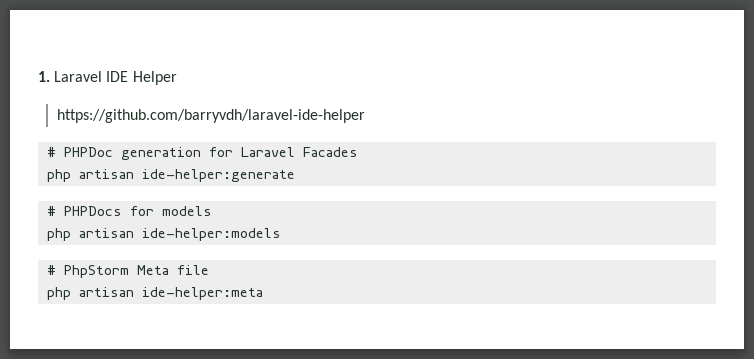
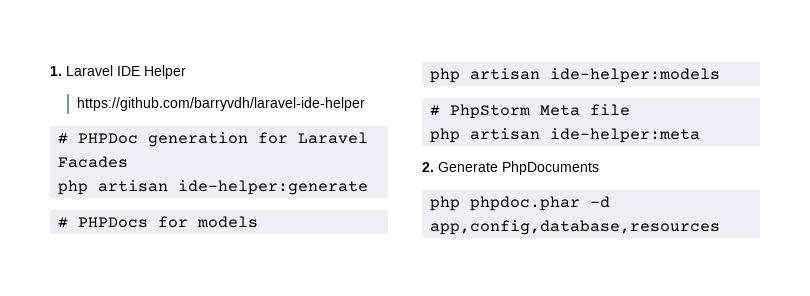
+ 2. Generate PhpDocuments
+ php phpdoc.phar -d app,config,database,resources

